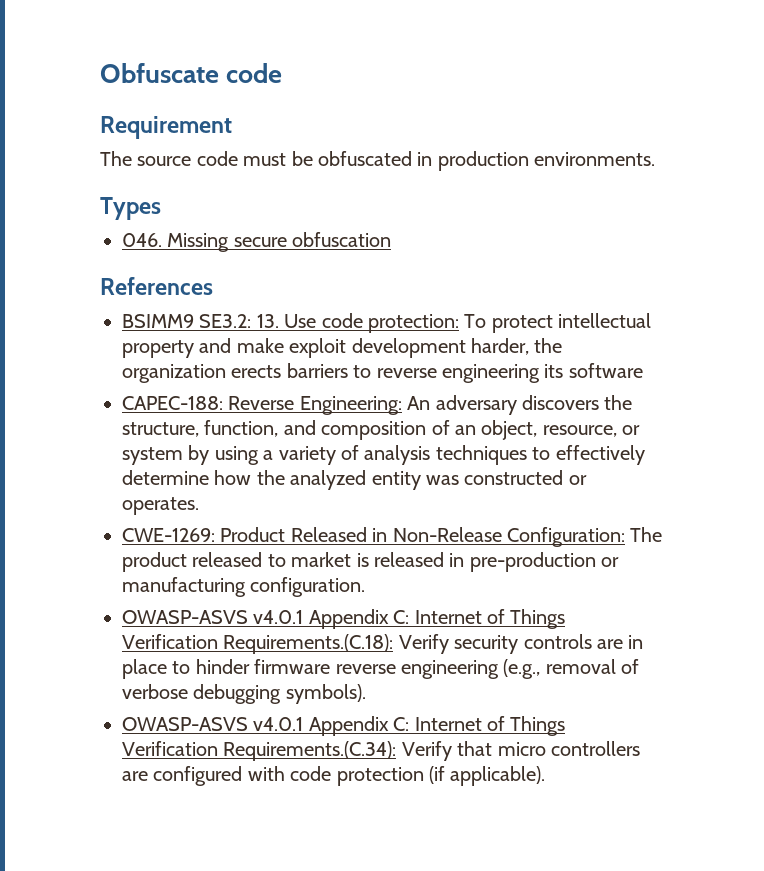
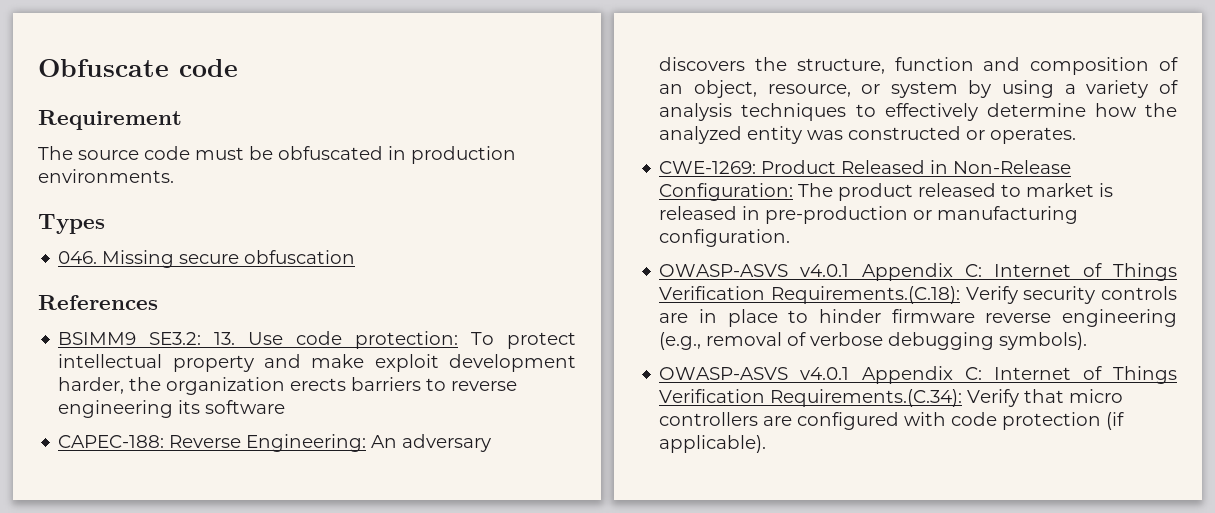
- CAPEC-188: Reverse Engineering: An adversary discovers the structure, function, and composition of an object, resource, or system by using a variety of analysis techniques to effectively determine how the analyzed entity was constructed or operates.
+ CAPEC-188: Reverse Engineering: An adversary discovers the structure, function and composition of an object, resource, or system by using a variety of analysis techniques to effectively determine how the analyzed entity was constructed or operates.

